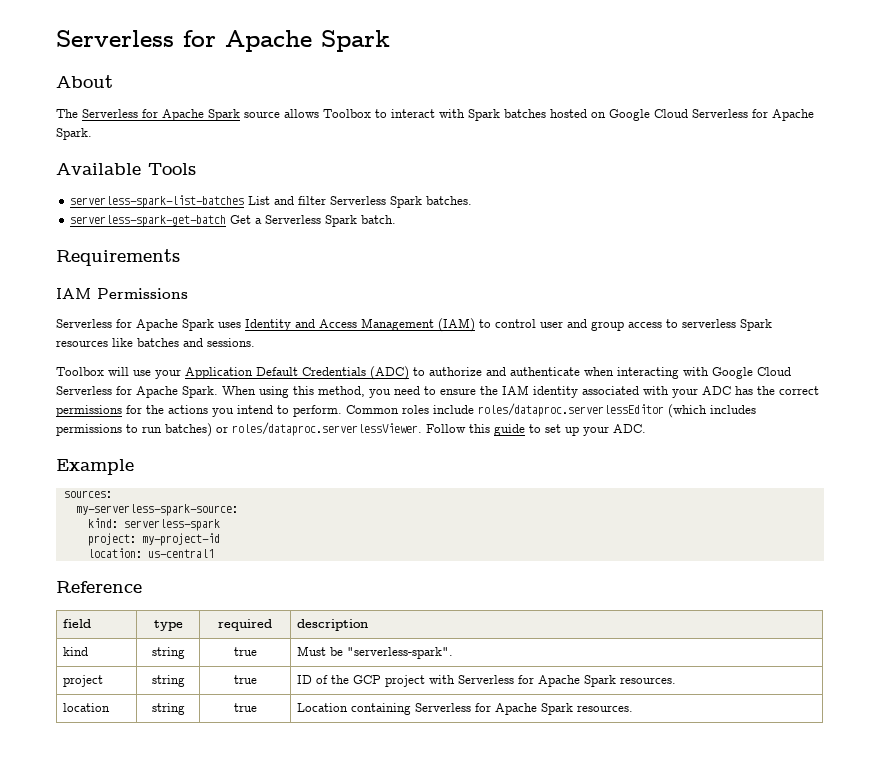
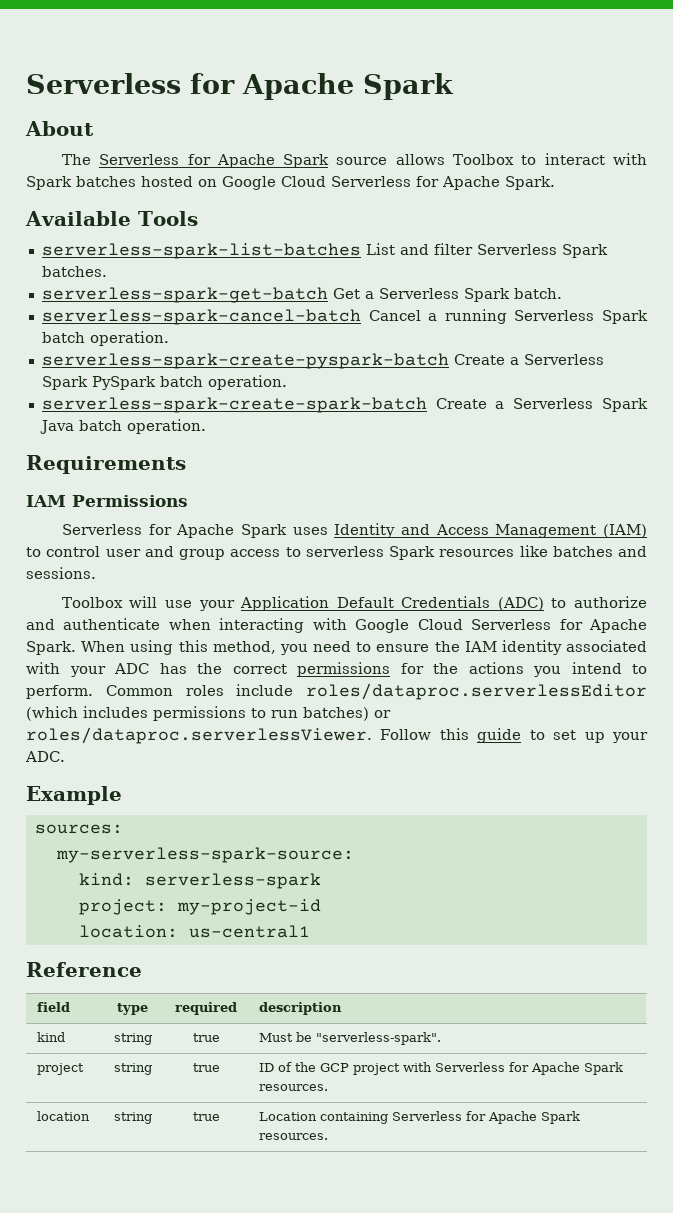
+ serverless-spark-cancel-batch Cancel a running Serverless Spark batch operation.
+ serverless-spark-create-pyspark-batch Create a Serverless Spark PySpark batch operation.
+ serverless-spark-create-spark-batch Create a Serverless Spark Java batch operation.

